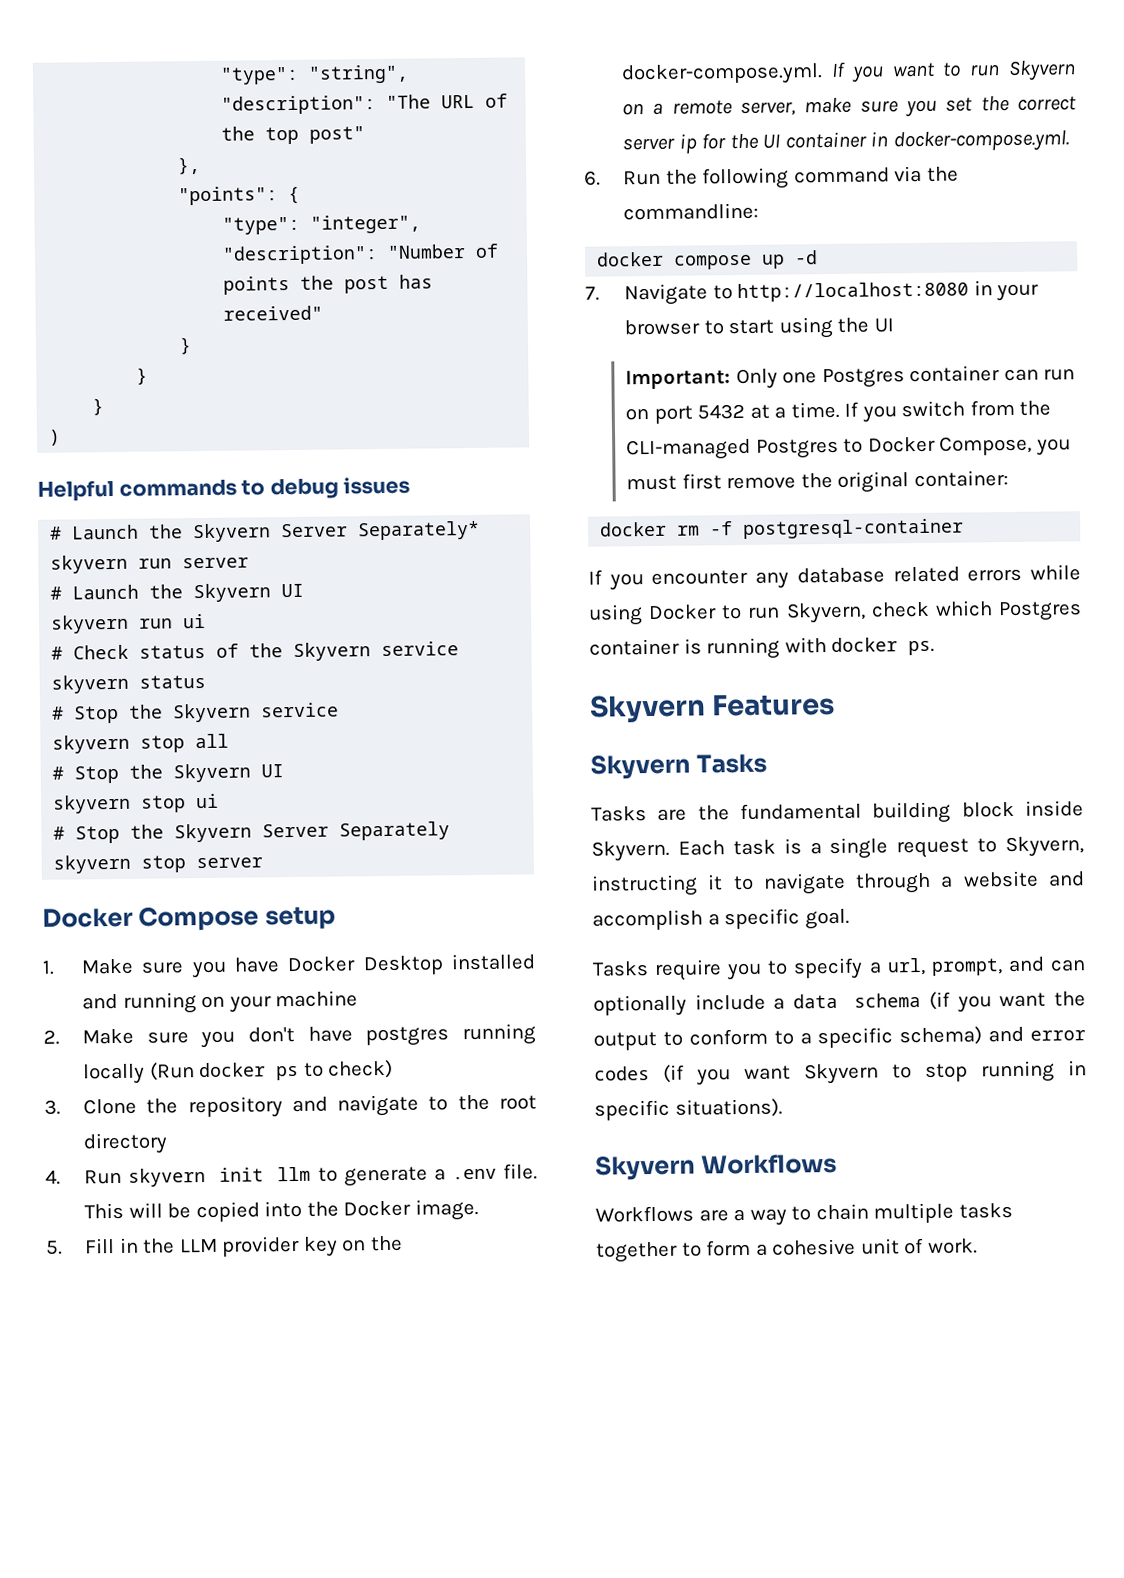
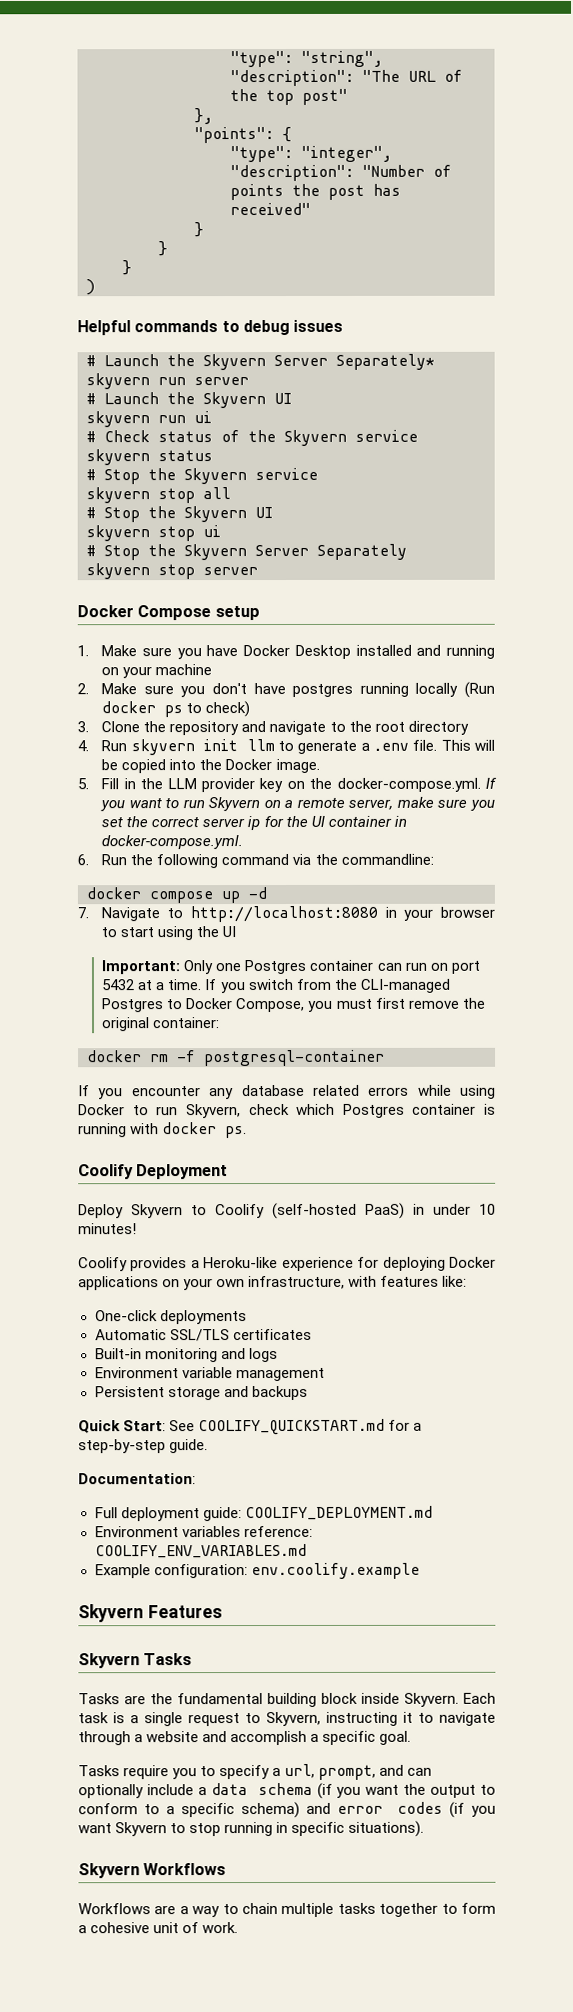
+ Coolify Deployment
+ Deploy Skyvern to Coolify (self-hosted PaaS) in under 10 minutes!
+ Coolify provides a Heroku-like experience for deploying Docker applications on your own infrastructure, with features like:
+ One-click deployments
+ Automatic SSL/TLS certificates
+ Built-in monitoring and logs
+ Environment variable management
+ Persistent storage and backups
+ Quick Start: See COOLIFY_QUICKSTART.md for a step-by-step guide.
+ Documentation:
+ Full deployment guide: COOLIFY_DEPLOYMENT.md
+ Environment variables reference: COOLIFY_ENV_VARIABLES.md
+ Example configuration: env.coolify.example

